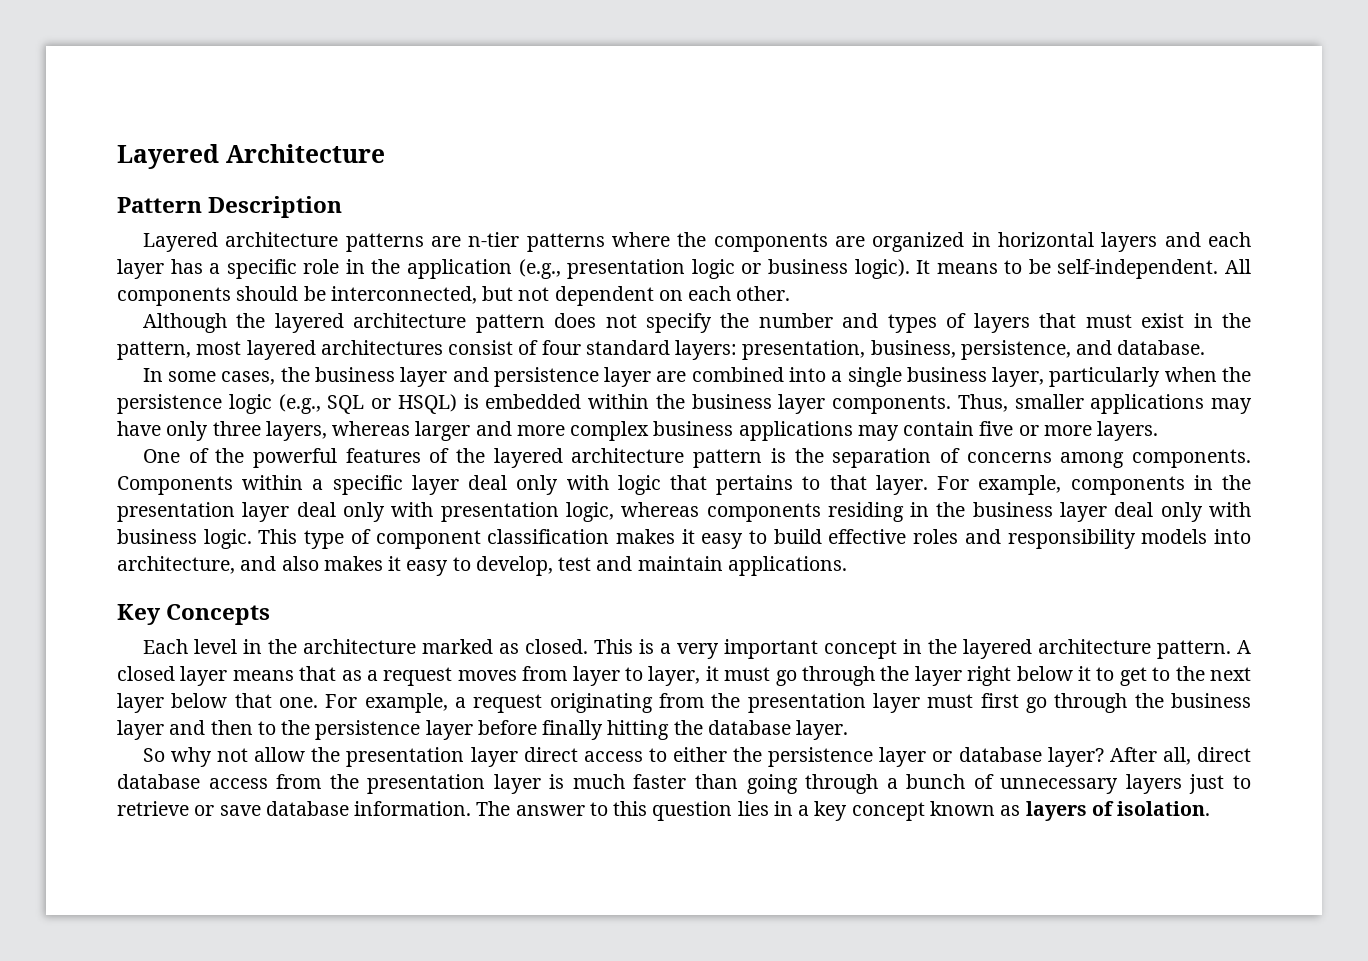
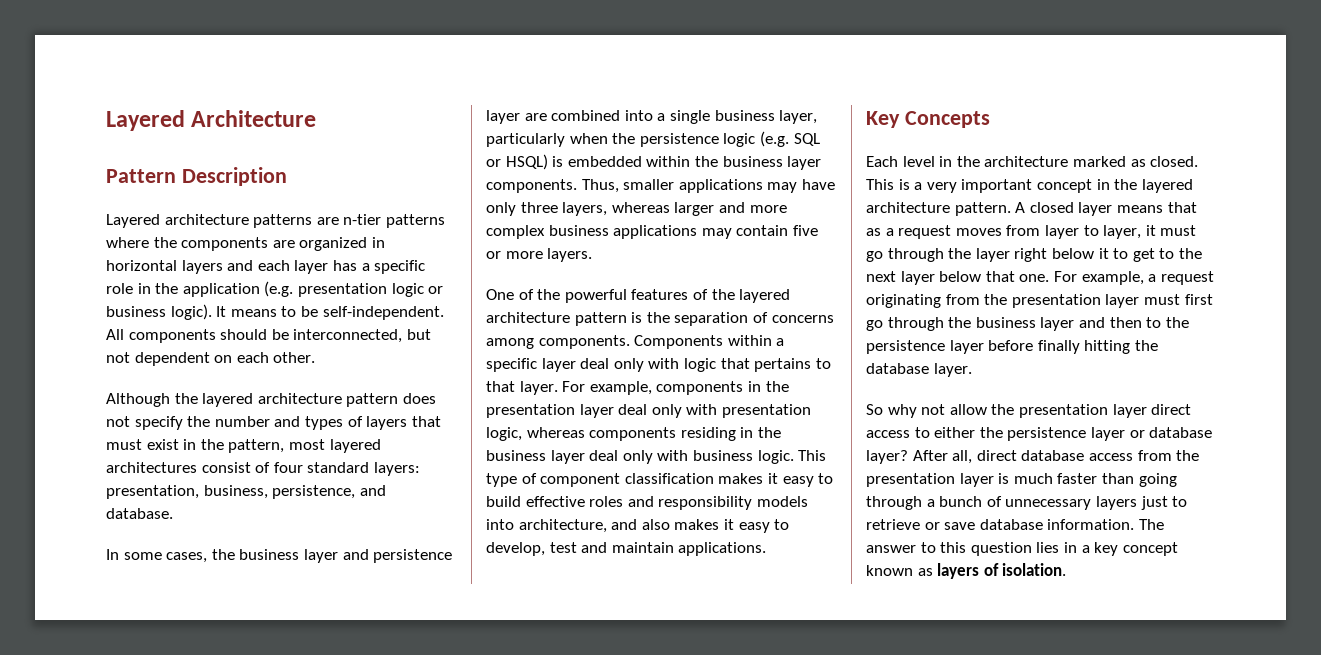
- Layered architecture patterns are n-tier patterns where the components are organized in horizontal layers and each layer has a specific role in the application (e.g., presentation logic or business logic).
+ Layered architecture patterns are n-tier patterns where the components are organized in horizontal layers and each layer has a specific role in the application (e.g. presentation logic or business logic).
- In some cases, the business layer and persistence layer are combined into a single business layer, particularly when the persistence logic (e.g., SQL or HSQL) is embedded within the business layer components.
+ In some cases, the business layer and persistence layer are combined into a single business layer, particularly when the persistence logic (e.g. SQL or HSQL) is embedded within the business layer components.

